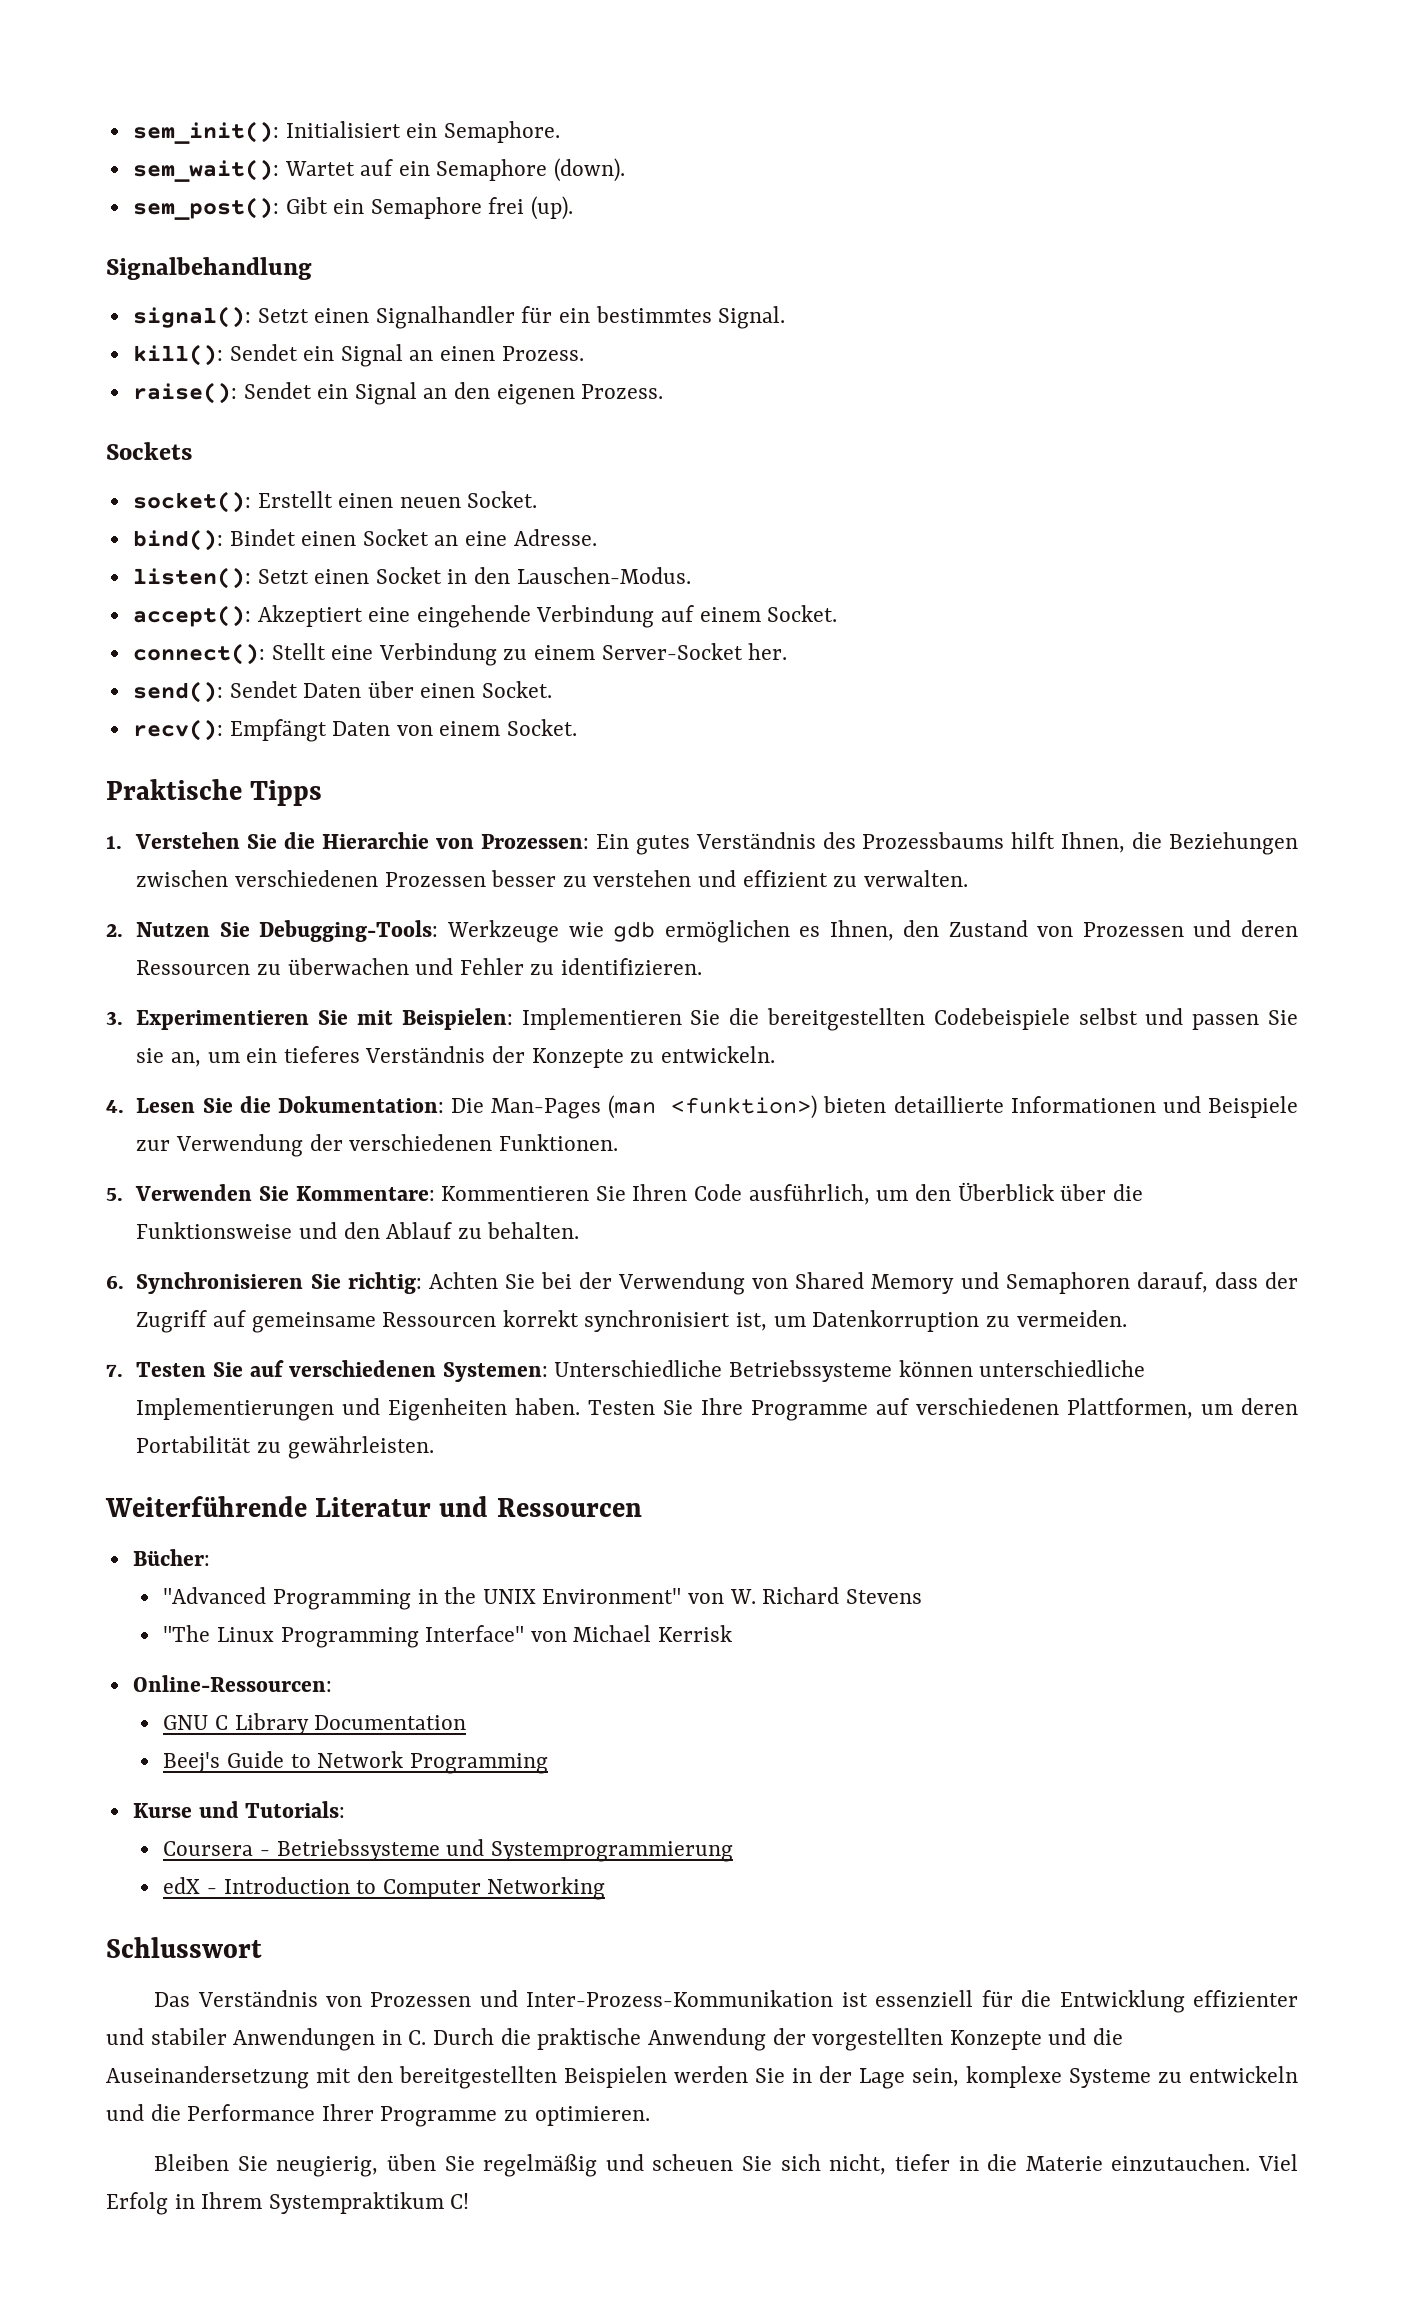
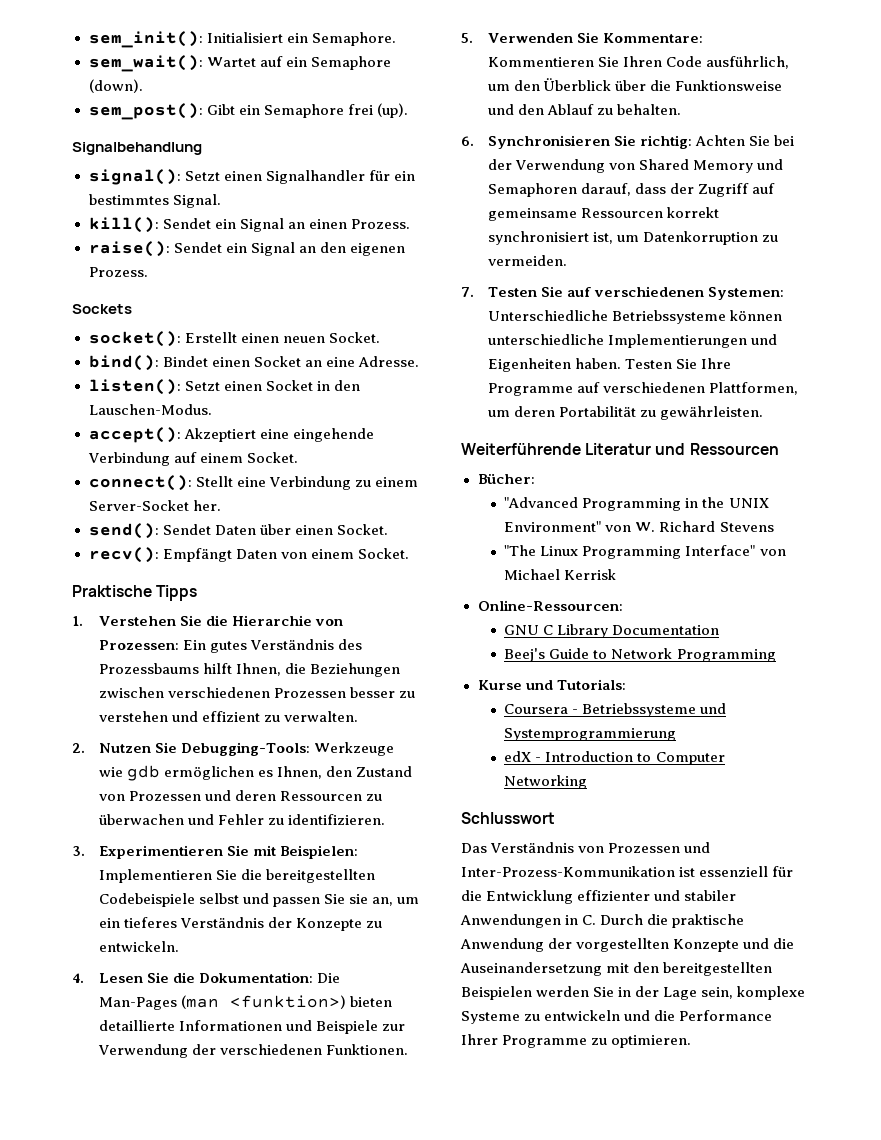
- Bleiben Sie neugierig, üben Sie regelmäßig und scheuen Sie sich nicht, tiefer in die Materie einzutauchen. Viel Erfolg in Ihrem Systempraktikum C!

